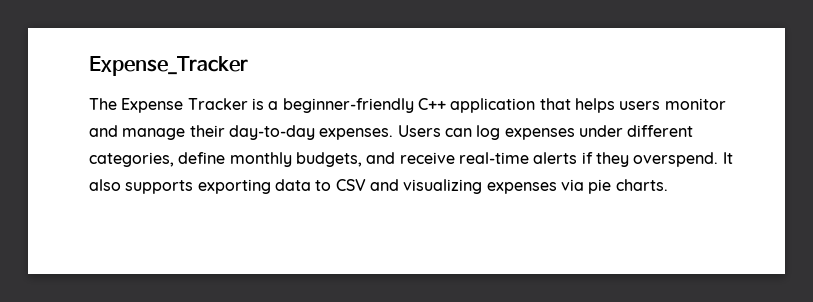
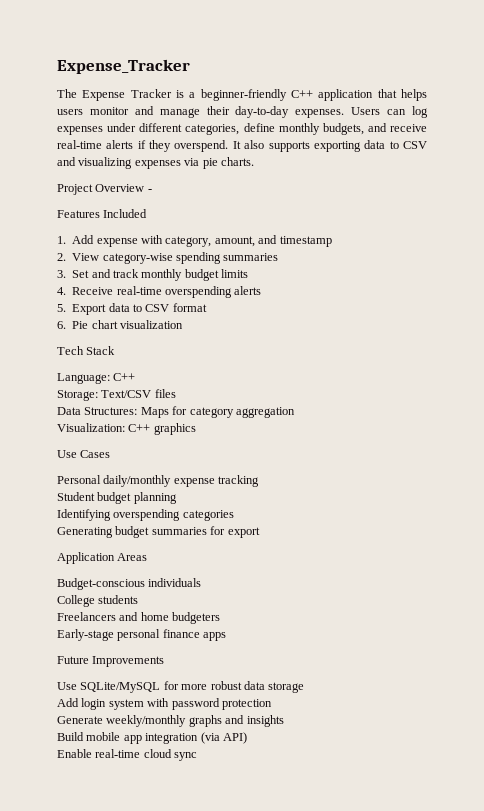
+ Project Overview -
+ Features Included
+ 1. Add expense with category, amount, and timestamp
+ 2. View category-wise spending summaries
+ 3. Set and track monthly budget limits
+ 4. Receive real-time overspending alerts
+ 5. Export data to CSV format
+ 6. Pie chart visualization
+ Tech Stack
+ Language: C++
+ Storage: Text/CSV files
+ Data Structures: Maps for category aggregation
+ Visualization: C++ graphics
+ Use Cases
+ Personal daily/monthly expense tracking
+ Student budget planning
+ Identifying overspending categories
+ Generating budget summaries for export
+ Application Areas
+ Budget-conscious individuals
+ College students
+ Freelancers and home budgeters
+ Early-stage personal finance apps
+ Future Improvements
+ Use SQLite/MySQL for more robust data storage
+ Add login system with password protection
+ Generate weekly/monthly graphs and insights
+ Build mobile app integration (via API)
+ Enable real-time cloud sync

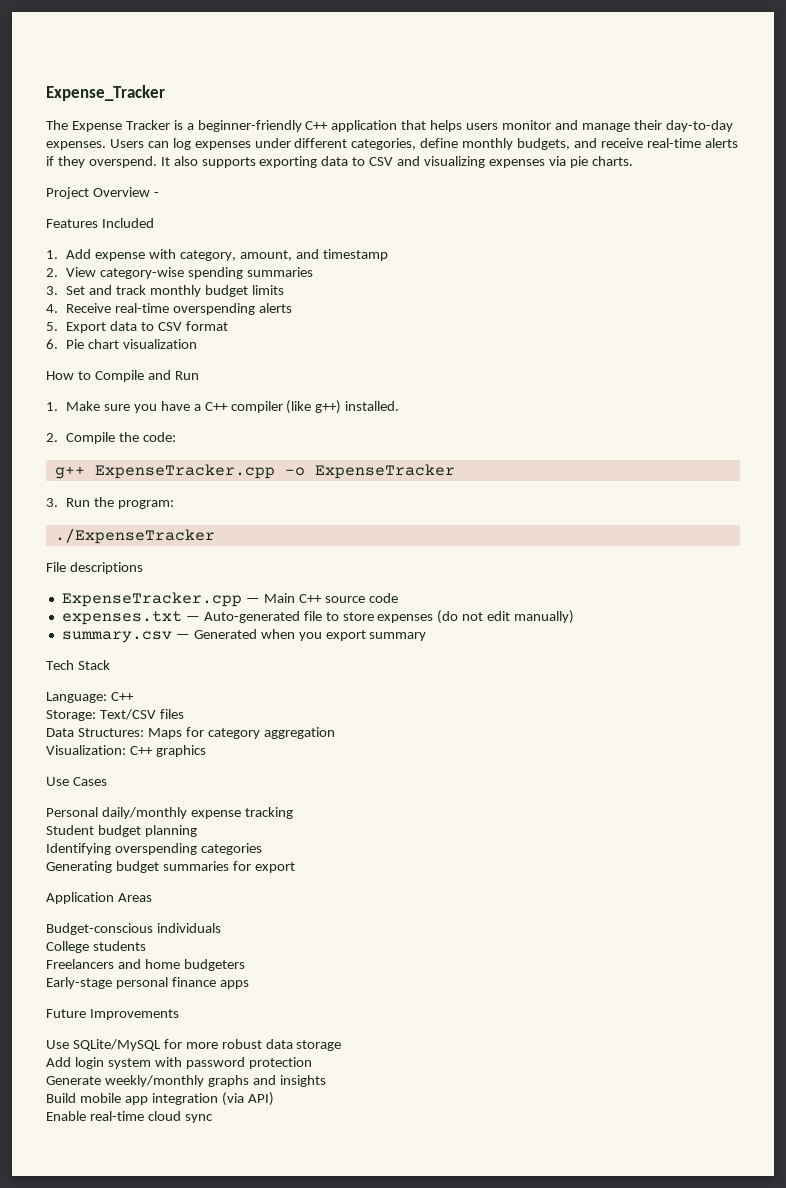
+ How to Compile and Run
+ 1. Make sure you have a C++ compiler (like g++) installed.
+ 2. Compile the code:
+ g++ ExpenseTracker.cpp -o ExpenseTracker
+ 3. Run the program:
+ ./ExpenseTracker
+ File descriptions
+ ExpenseTracker.cpp — Main C++ source code
+ expenses.txt — Auto-generated file to store expenses (do not edit manually)
+ summary.csv — Generated when you export summary

